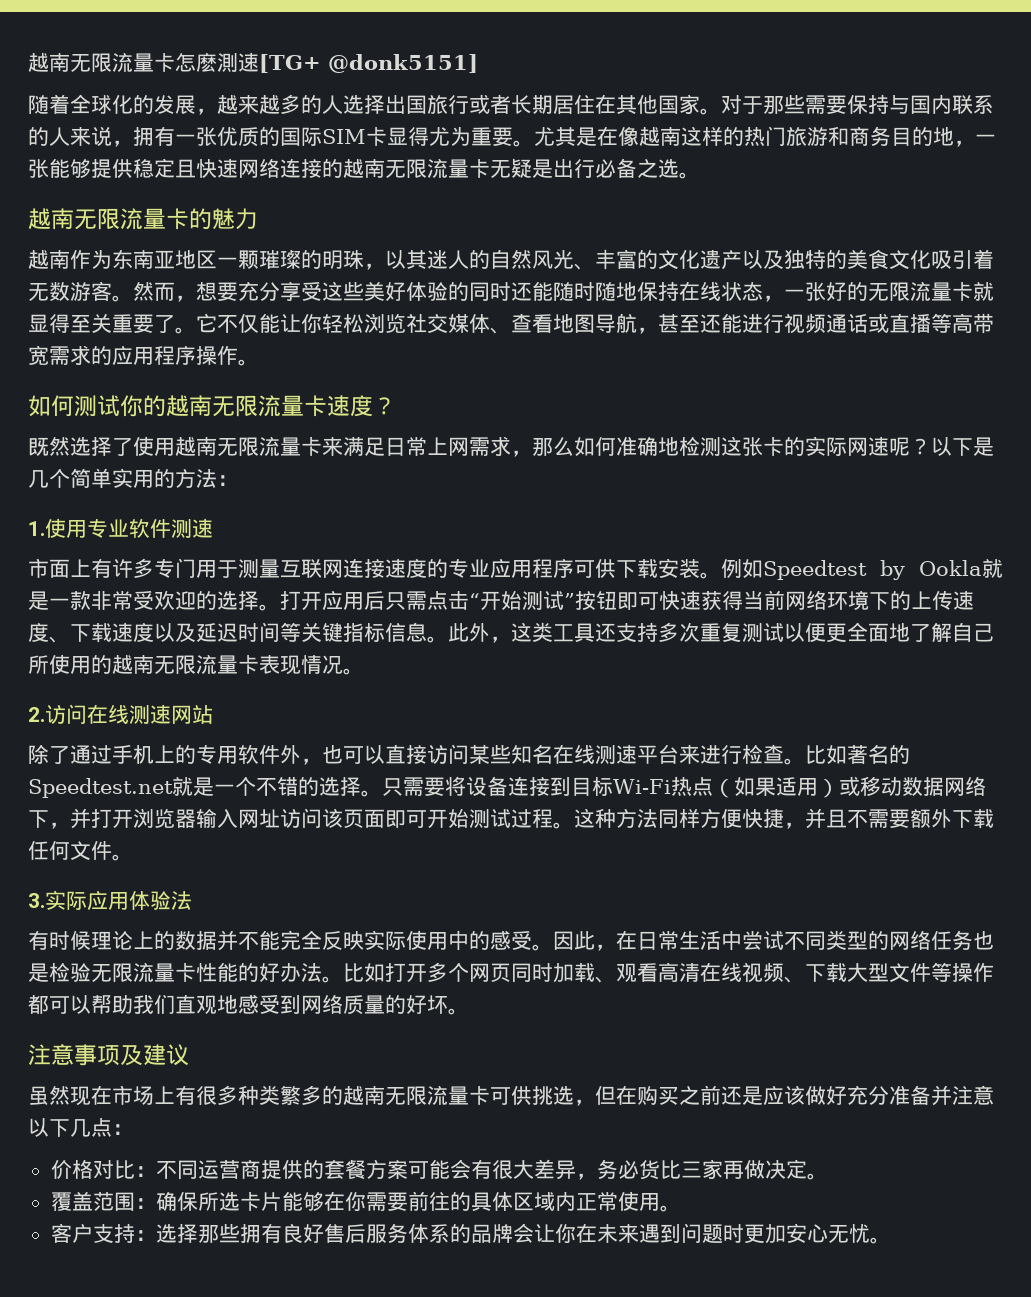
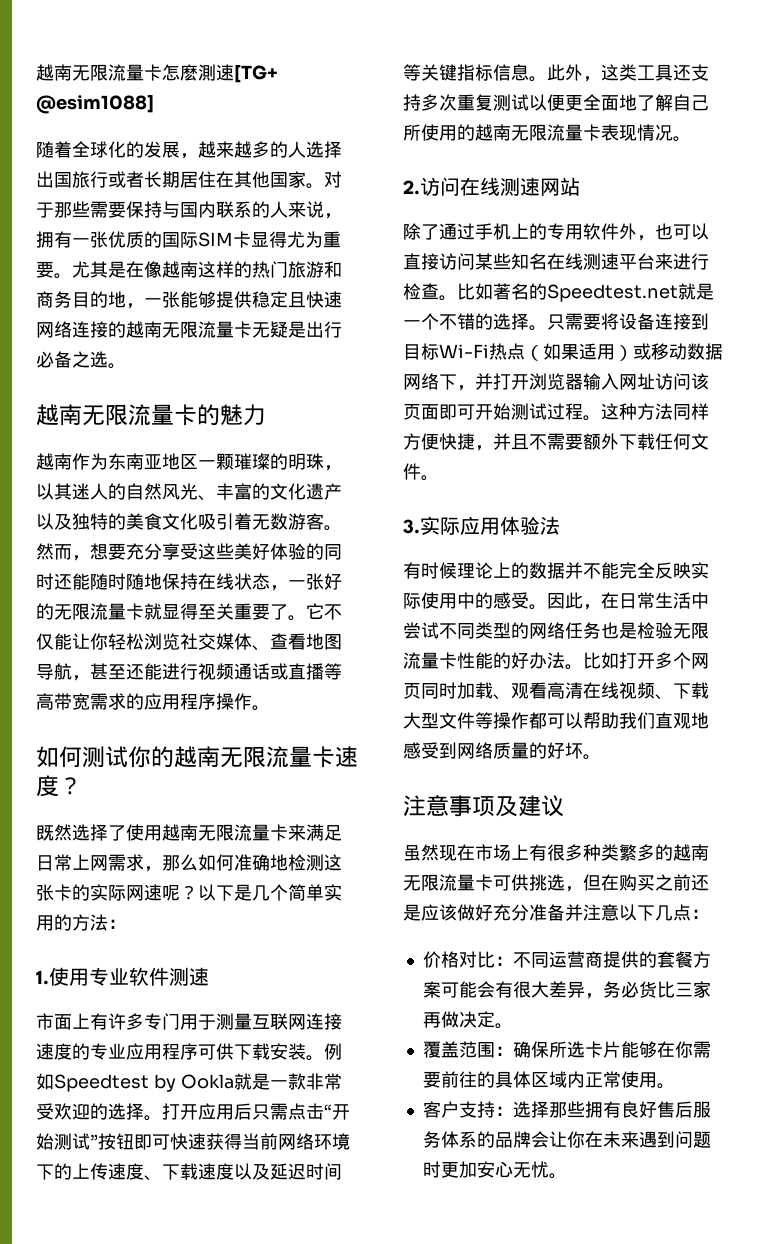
- 越南无限流量卡怎麽測速[TG+ @donk5151]
+ 越南无限流量卡怎麽測速[TG+ @esim1088]

